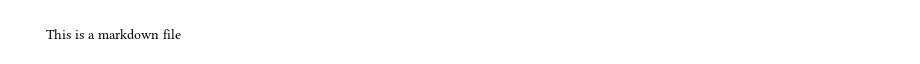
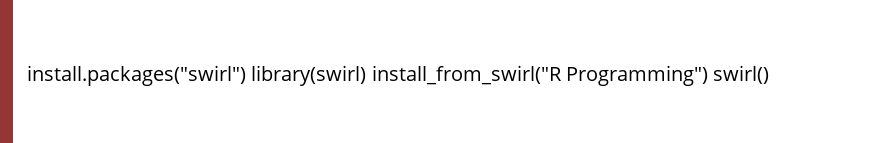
- This is a markdown file
+ install.packages("swirl") library(swirl) install_from_swirl("R Programming") swirl()

